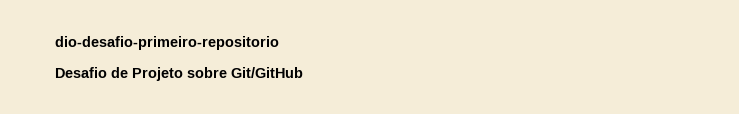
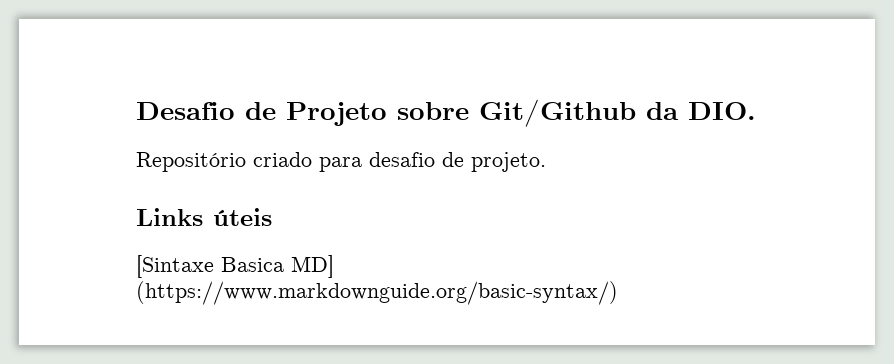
- dio-desafio-primeiro-repositorio
- Desafio de Projeto sobre Git/GitHub
+ Desafio de Projeto sobre Git/Github da DIO.
+ Repositório criado para desafio de projeto.
+ Links úteis
+ [Sintaxe Basica MD] (https://www.markdownguide.org/basic-syntax/)

